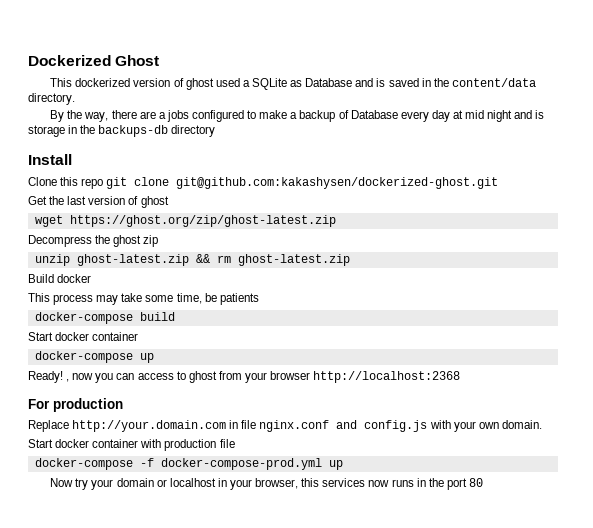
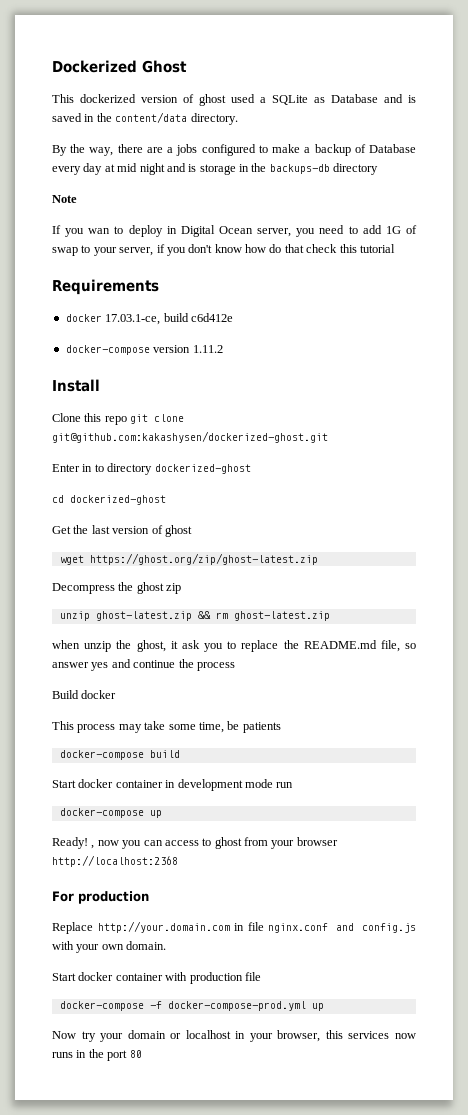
+ Note
+ If you wan to deploy in Digital Ocean server, you need to add 1G of swap to your server, if you don't know how do that check this tutorial
+ Requirements
+ docker 17.03.1-ce, build c6d412e
+ docker-compose version 1.11.2
+ Enter in to directory dockerized-ghost
+ cd dockerized-ghost
+ when unzip the ghost, it ask you to replace the README.md file, so answer yes and continue the process
  docker-compose build
- Start docker container
+ Start docker container in development mode run

